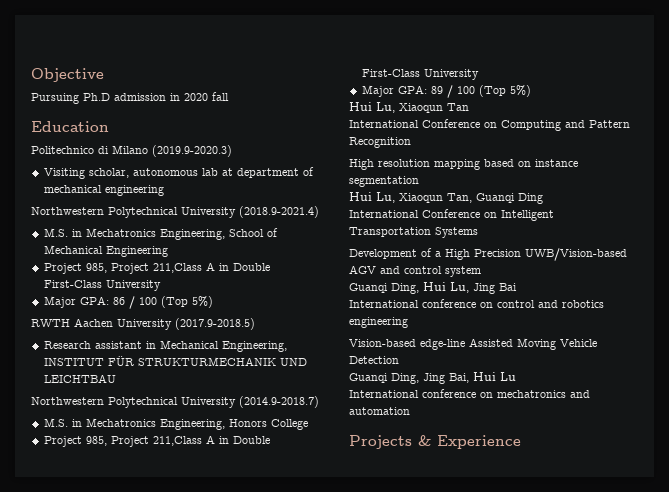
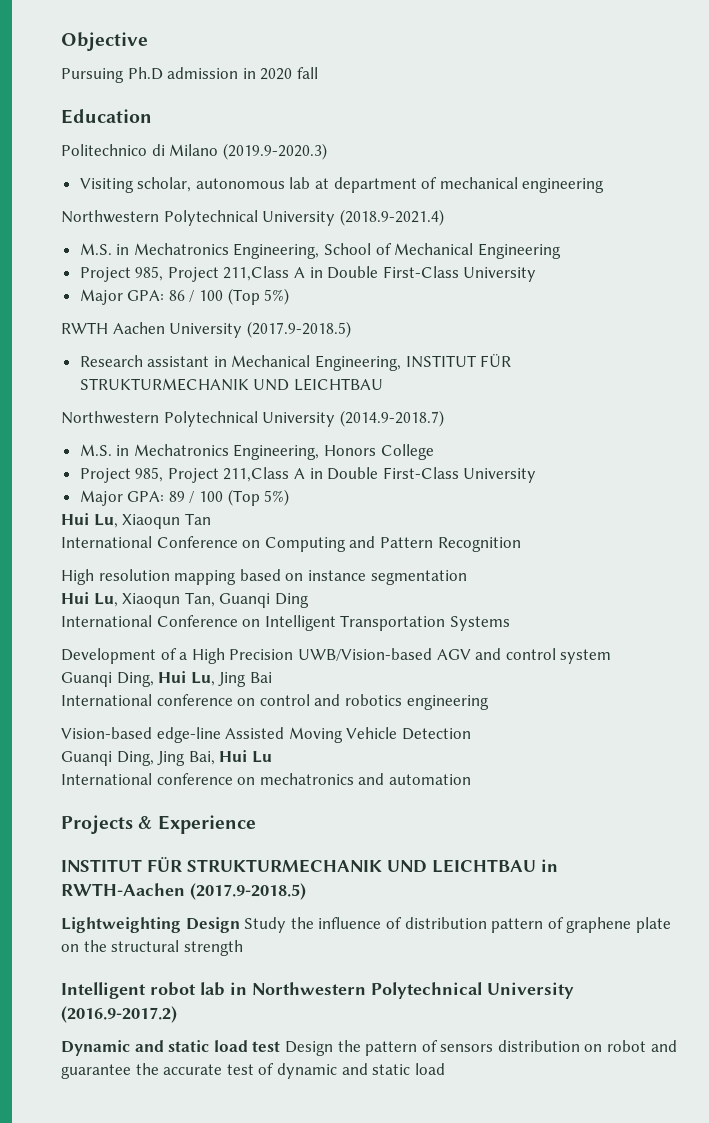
+ INSTITUT FÜR STRUKTURMECHANIK UND LEICHTBAU in RWTH-Aachen (2017.9-2018.5)
+ Lightweighting Design Study the influence of distribution pattern of graphene plate on the structural strength
+ Intelligent robot lab in Northwestern Polytechnical University (2016.9-2017.2)
+ Dynamic and static load test Design the pattern of sensors distribution on robot and guarantee the accurate test of dynamic and static load

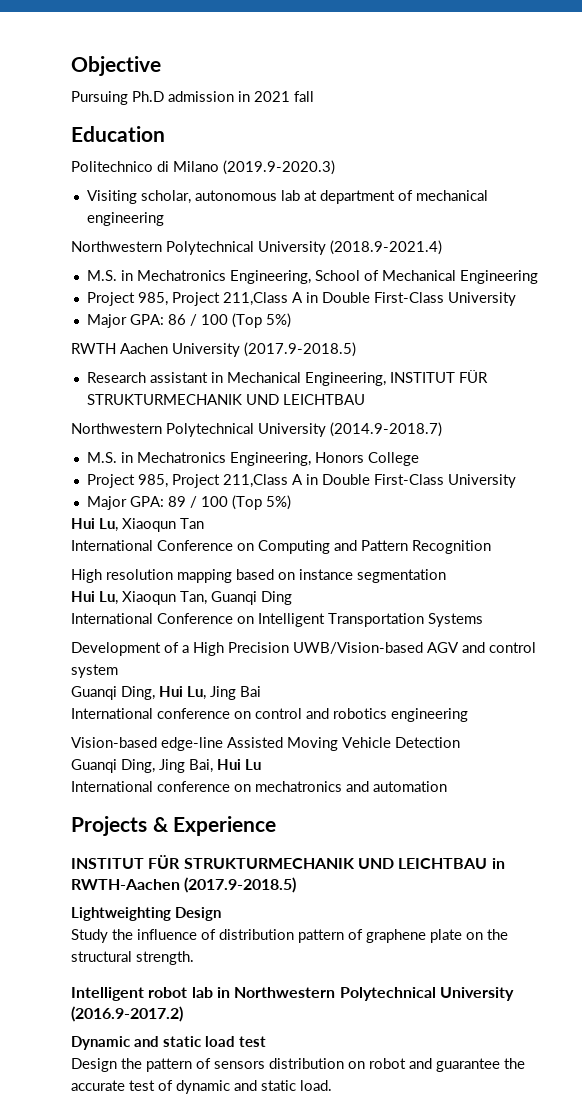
- Pursuing Ph.D admission in 2020 fall
+ Pursuing Ph.D admission in 2021 fall
- Lightweighting Design Study the influence of distribution pattern of graphene plate on the structural strength
+ Lightweighting Design
+ Study the influence of distribution pattern of graphene plate on the structural strength.
- Dynamic and static load test Design the pattern of sensors distribution on robot and guarantee the accurate test of dynamic and static load
+ Dynamic and static load test
+ Design the pattern of sensors distribution on robot and guarantee the accurate test of dynamic and static load.

